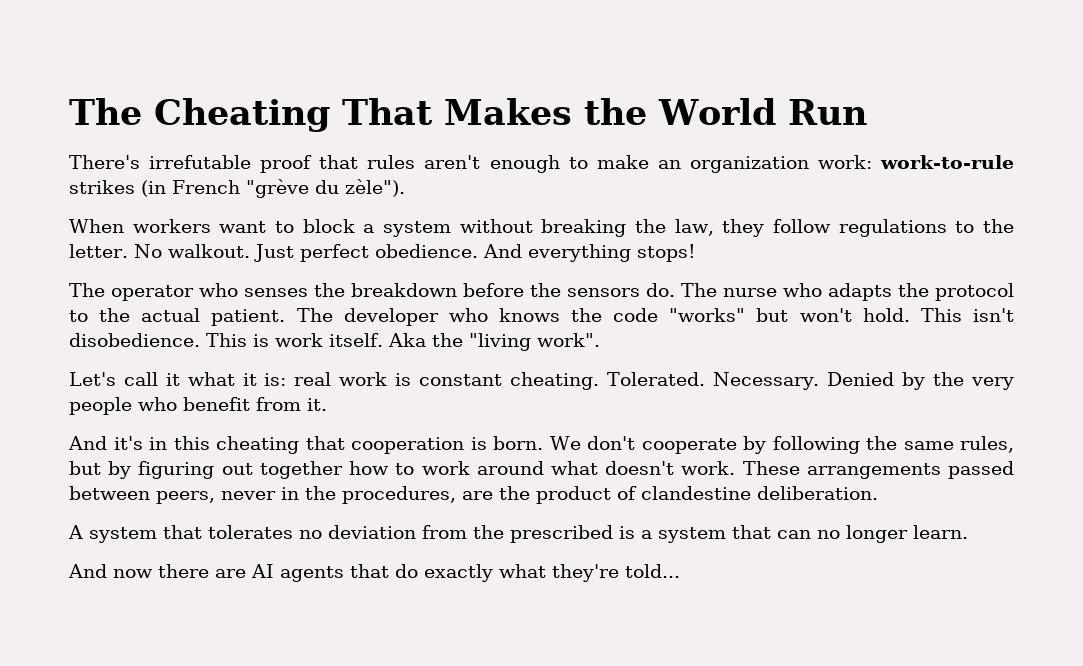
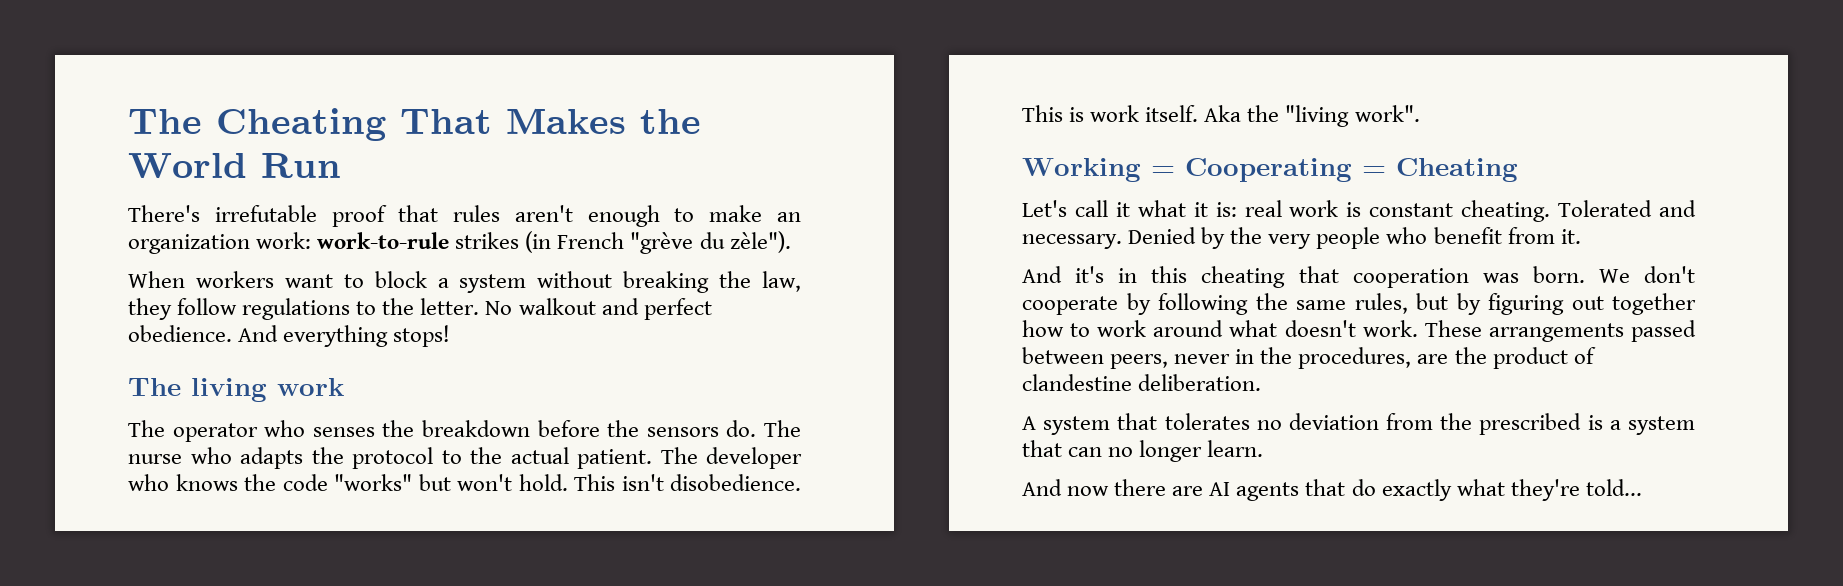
- No walkout. Just perfect obedience.
+ No walkout and perfect obedience.
+ The living work
+ Working = Cooperating = Cheating
- Tolerated. Necessary.
+ Tolerated and necessary.
- And it's in this cheating that cooperation is born.
+ And it's in this cheating that cooperation was born.

